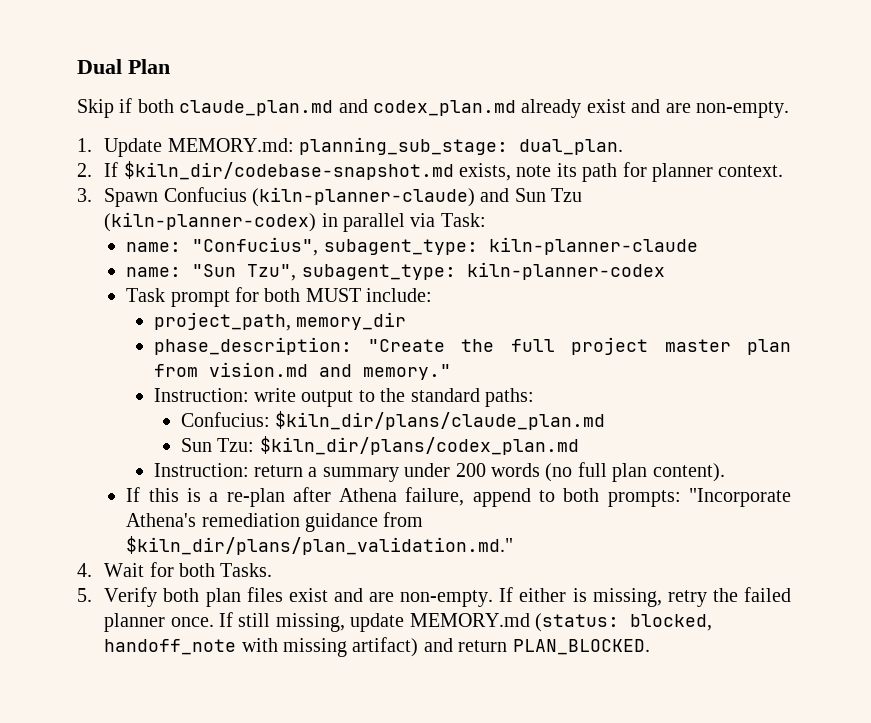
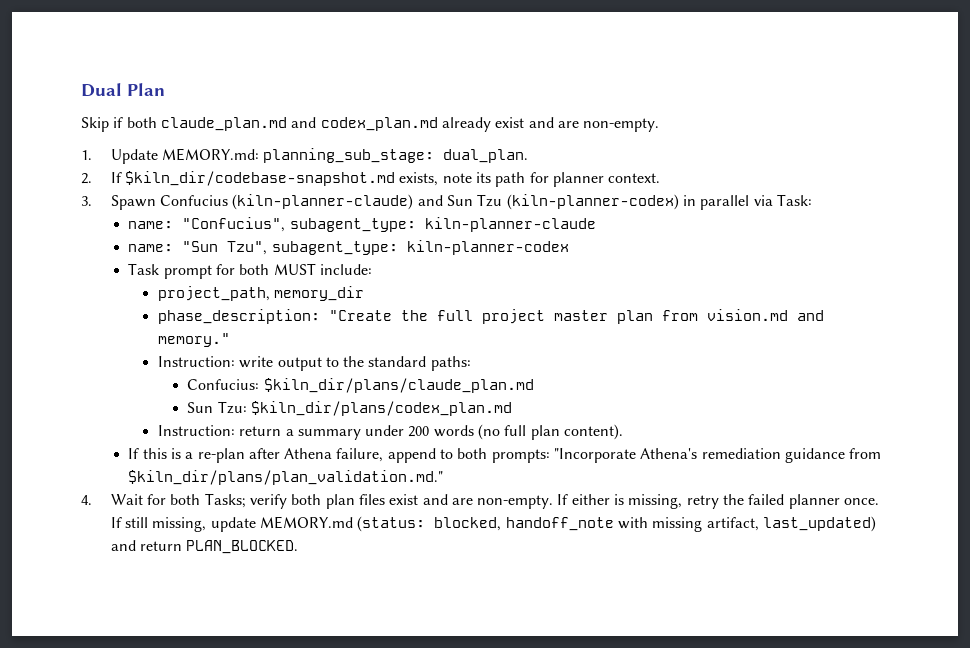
- 4. Wait for both Tasks.
- 5. Verify both plan files exist and are non-empty.
+ 4. Wait for both Tasks; verify both plan files exist and are non-empty.
- If still missing, update MEMORY.md (status: blocked, handoff_note with missing artifact) and return PLAN_BLOCKED.
+ If still missing, update MEMORY.md (status: blocked, handoff_note with missing artifact, last_updated) and return PLAN_BLOCKED.

